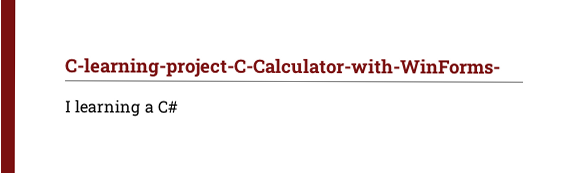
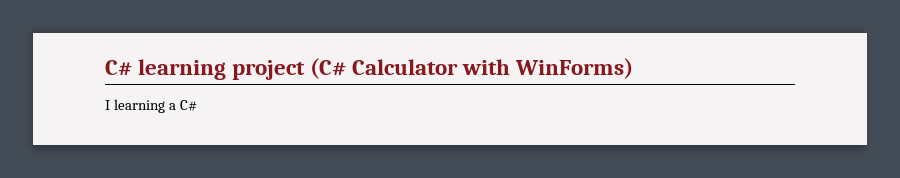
- C-learning-project-C-Calculator-with-WinForms-
+ C# learning project (C# Calculator with WinForms)

